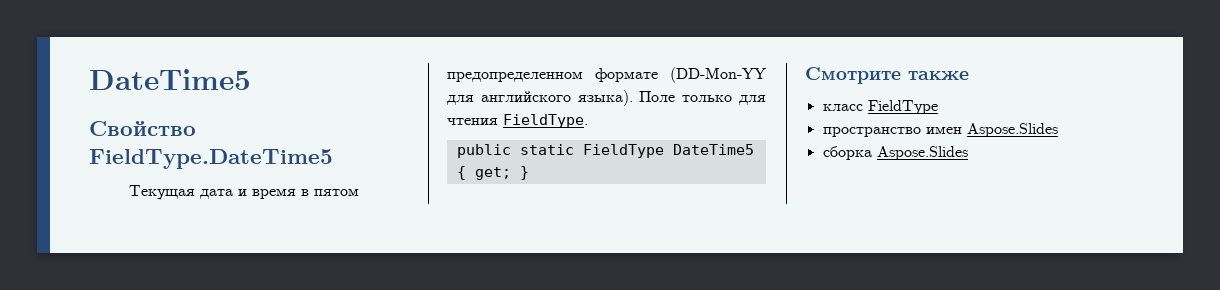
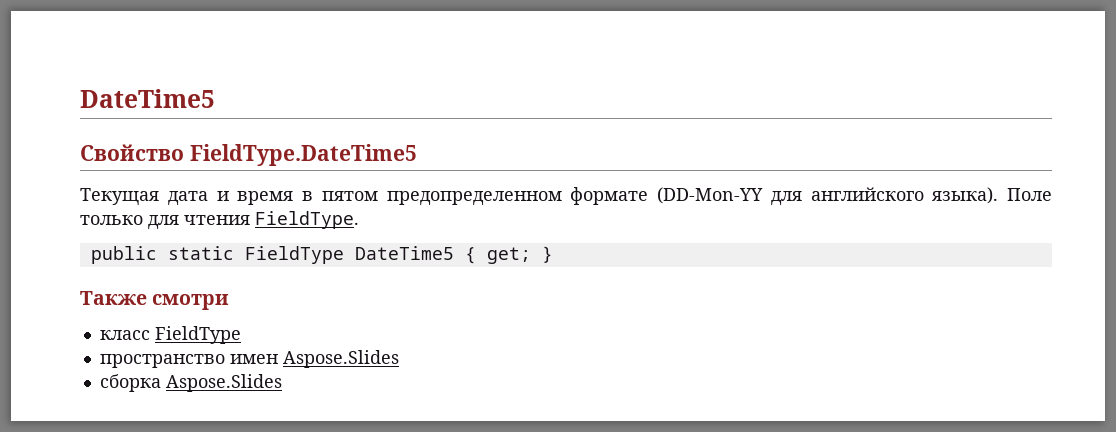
- Смотрите также
+ Также смотри

